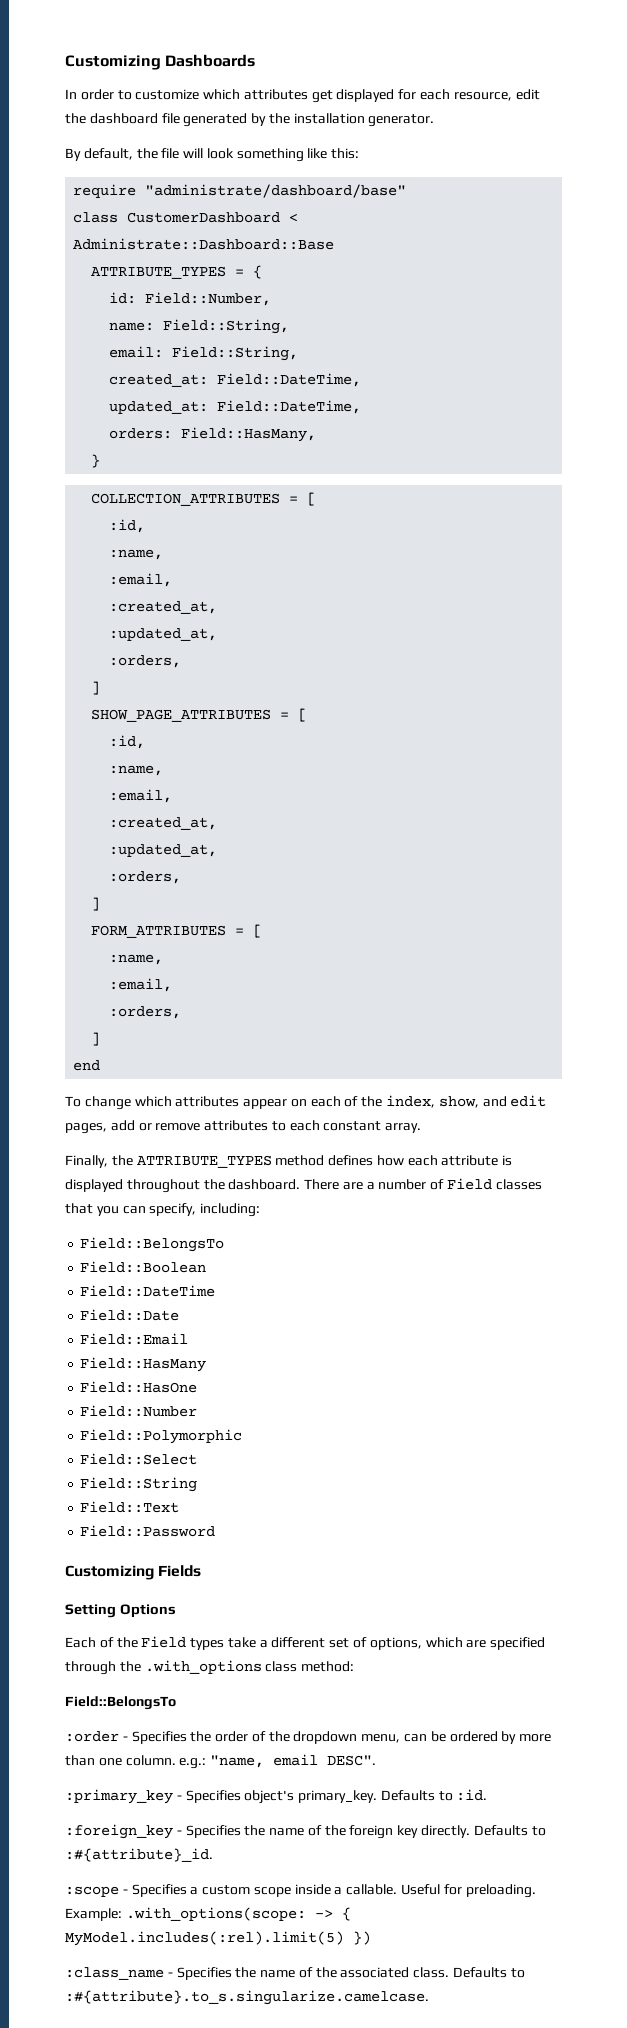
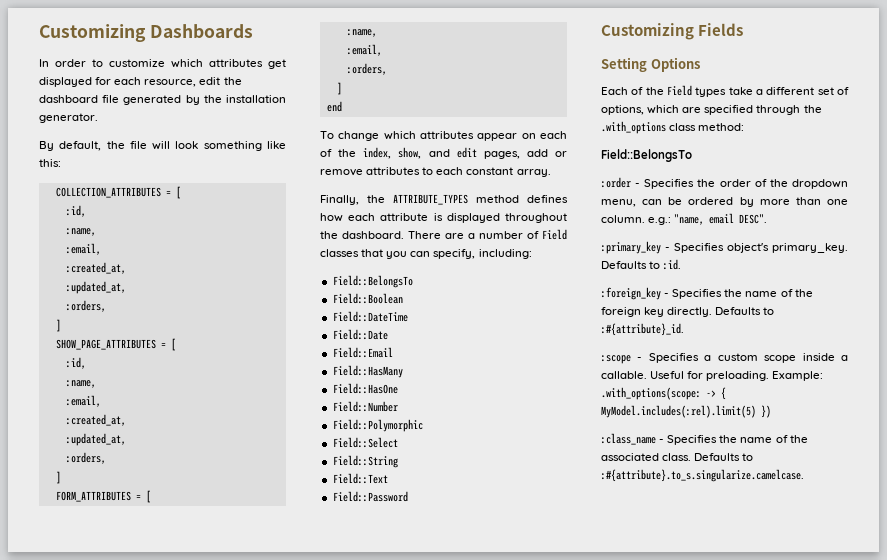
- require "administrate/dashboard/base"
- class CustomerDashboard < Administrate::Dashboard::Base
- ATTRIBUTE_TYPES = {
- id: Field::Number,
- name: Field::String,
- email: Field::String,
- created_at: Field::DateTime,
- updated_at: Field::DateTime,
- orders: Field::HasMany,
- }

